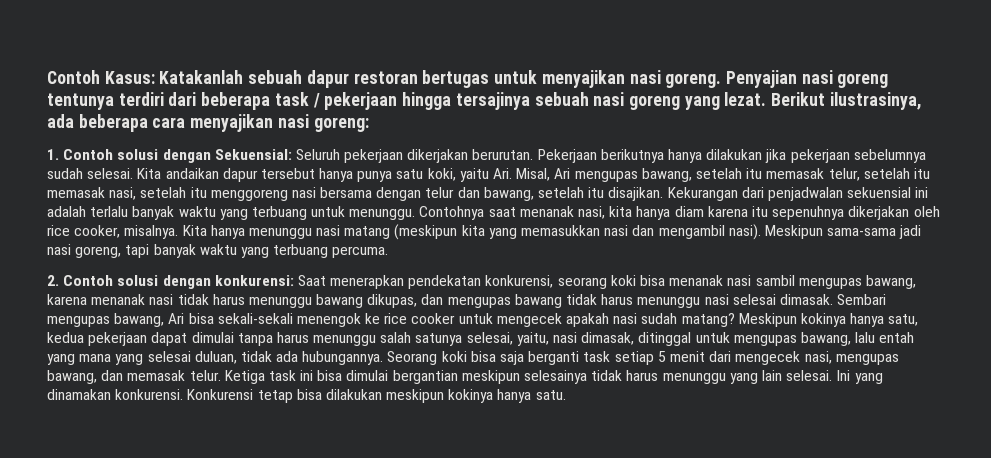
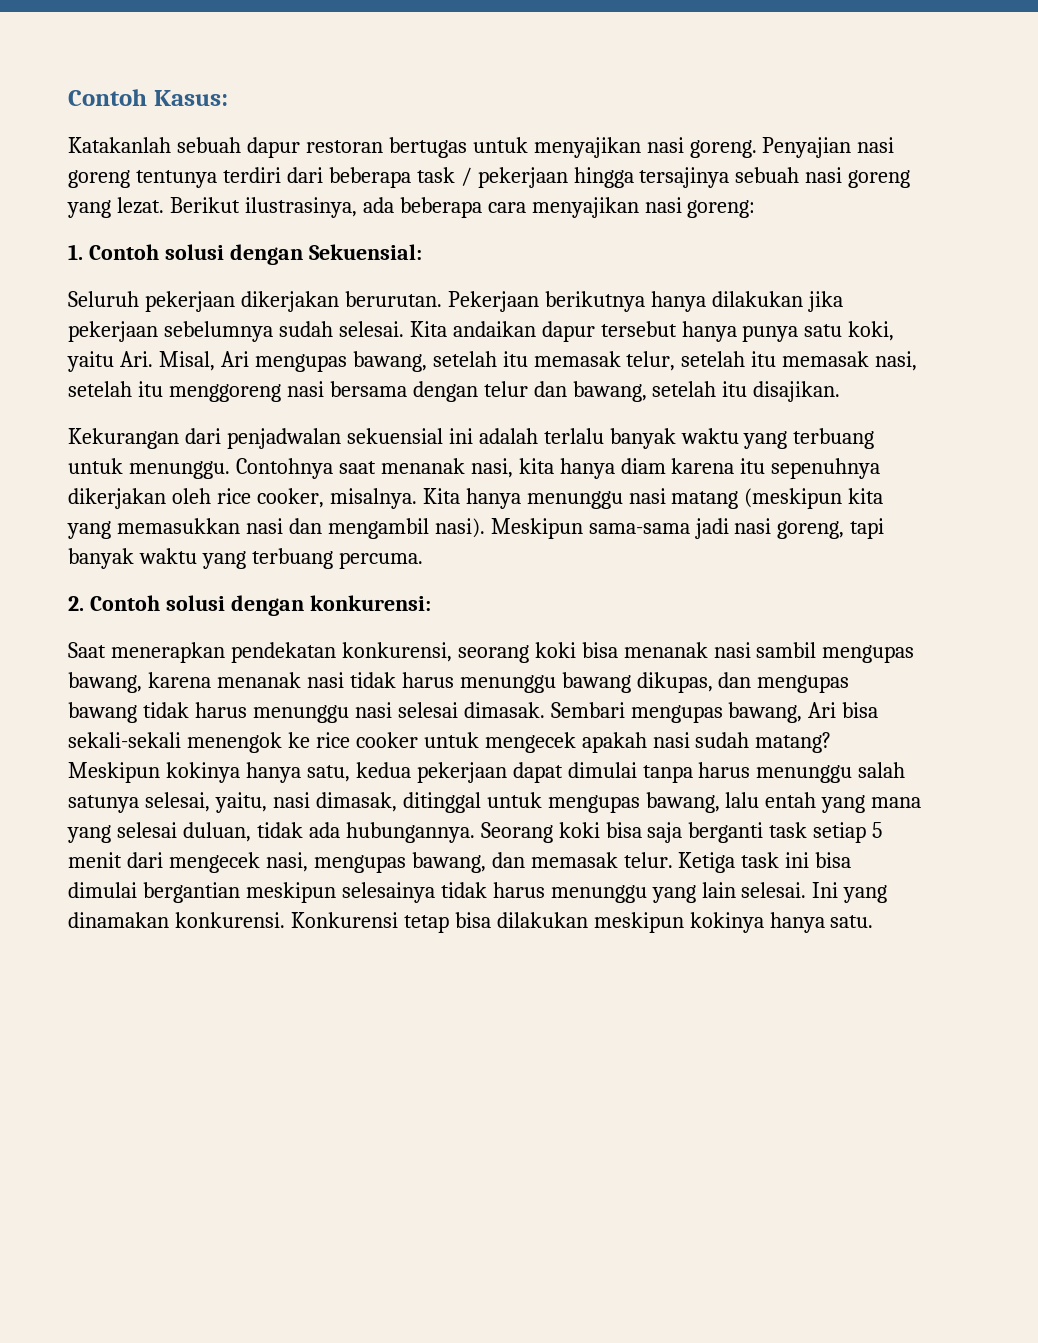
- Contoh Kasus: Katakanlah sebuah dapur restoran bertugas untuk menyajikan nasi goreng.
+ Contoh Kasus:
+ Katakanlah sebuah dapur restoran bertugas untuk menyajikan nasi goreng.
- 1. Contoh solusi dengan Sekuensial: Seluruh pekerjaan dikerjakan berurutan.
+ 1. Contoh solusi dengan Sekuensial:
+ Seluruh pekerjaan dikerjakan berurutan.
- Kita andaikan dapur tersebut hanya punya satu koki, yaitu Ari. Misal, Ari mengupas bawang, setelah itu memasak telur, setelah itu memasak nasi, setelah itu menggoreng nasi bersama dengan telur dan bawang, setelah itu disajikan. Kekurangan dari penjadwalan sekuensial ini adalah terlalu banyak waktu yang terbuang untuk menunggu.
+ Kita andaikan dapur tersebut hanya punya satu koki, yaitu Ari. Misal, Ari mengupas bawang, setelah itu memasak telur, setelah itu memasak nasi, setelah itu menggoreng nasi bersama dengan telur dan bawang, setelah itu disajikan.
+ Kekurangan dari penjadwalan sekuensial ini adalah terlalu banyak waktu yang terbuang untuk menunggu.
- 2. Contoh solusi dengan konkurensi: Saat menerapkan pendekatan konkurensi, seorang koki bisa menanak nasi sambil mengupas bawang, karena menanak nasi tidak harus menunggu bawang dikupas, dan mengupas bawang tidak harus menunggu nasi selesai dimasak.
+ 2. Contoh solusi dengan konkurensi:
+ Saat menerapkan pendekatan konkurensi, seorang koki bisa menanak nasi sambil mengupas bawang, karena menanak nasi tidak harus menunggu bawang dikupas, dan mengupas bawang tidak harus menunggu nasi selesai dimasak.

